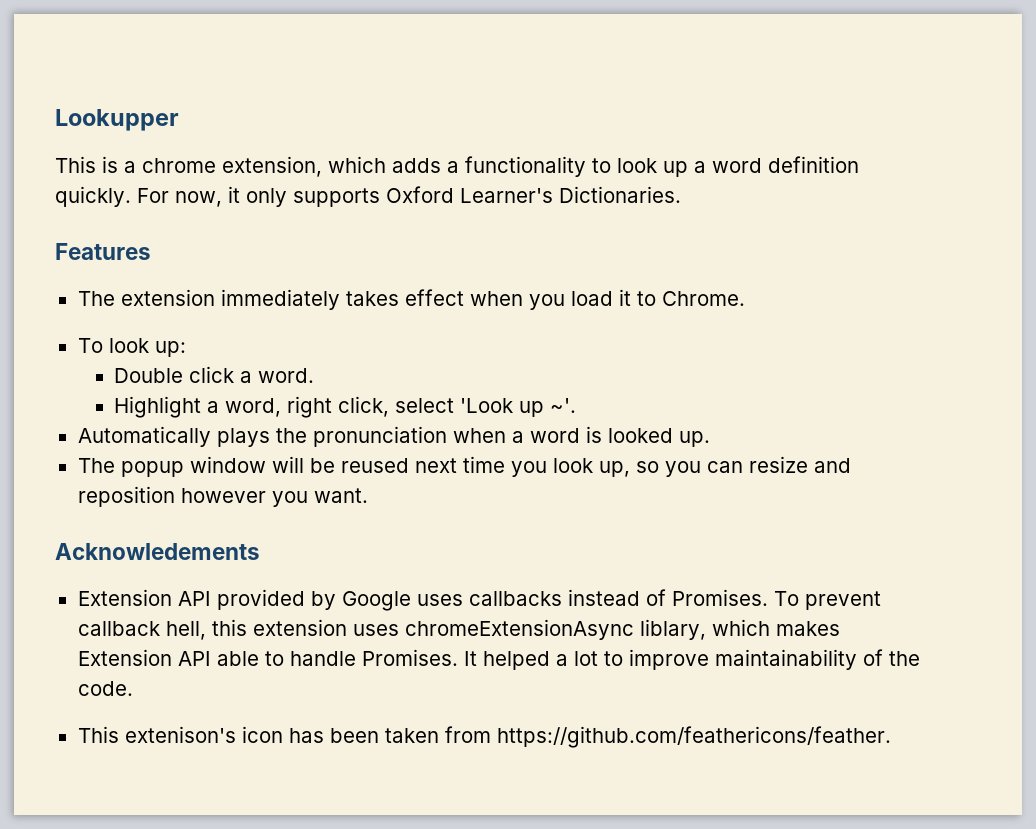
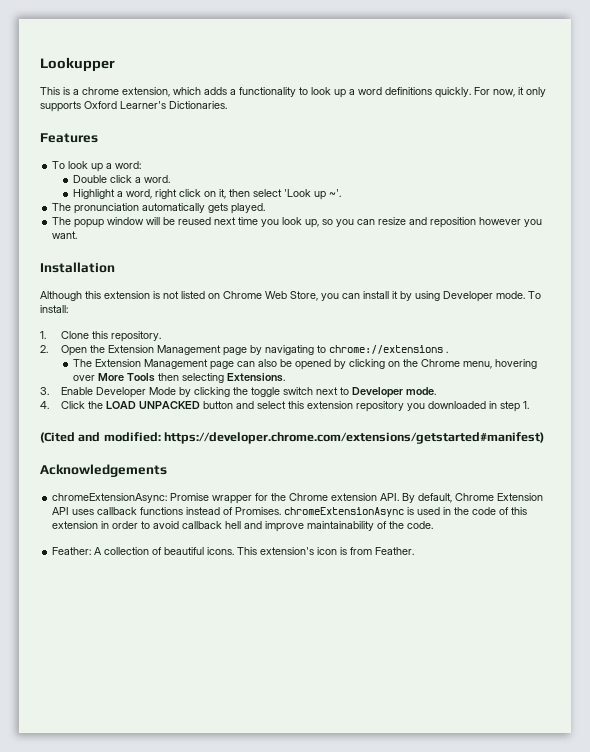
- This is a chrome extension, which adds a functionality to look up a word definition quickly.
+ This is a chrome extension, which adds a functionality to look up a word definitions quickly.
- The extension immediately takes effect when you load it to Chrome.
- To look up:
+ To look up a word:
- Highlight a word, right click, select 'Look up ~'.
+ Highlight a word, right click on it, then select 'Look up ~'.
- Automatically plays the pronunciation when a word is looked up.
+ The pronunciation automatically gets played.
- Acknowledements
- Extension API provided by Google uses callbacks instead of Promises. To prevent callback hell, this extension uses chromeExtensionAsync liblary, which makes Extension API able to handle Promises. It helped a lot to improve maintainability of the code.
+ Installation
+ Although this extension is not listed on Chrome Web Store, you can install it by using Developer mode. To install:
+ 1. Clone this repository.
+ 2. Open the Extension Management page by navigating to chrome://extensions .
+ The Extension Management page can also be opened by clicking on the Chrome menu, hovering over More Tools then selecting Extensions.
+ 3. Enable Developer Mode by clicking the toggle switch next to Developer mode.
+ 4. Click the LOAD UNPACKED button and select this extension repository you downloaded in step 1.
+ (Cited and modified: https://developer.chrome.com/extensions/getstarted#manifest)
+ Acknowledgements
+ chromeExtensionAsync: Promise wrapper for the Chrome extension API. By default, Chrome Extension API uses callback functions instead of Promises. chromeExtensionAsync is used in the code of this extension in order to avoid callback hell and improve maintainability of the code.
- This extenison's icon has been taken from https://github.com/feathericons/feather.
+ Feather: A collection of beautiful icons. This extension's icon is from Feather.

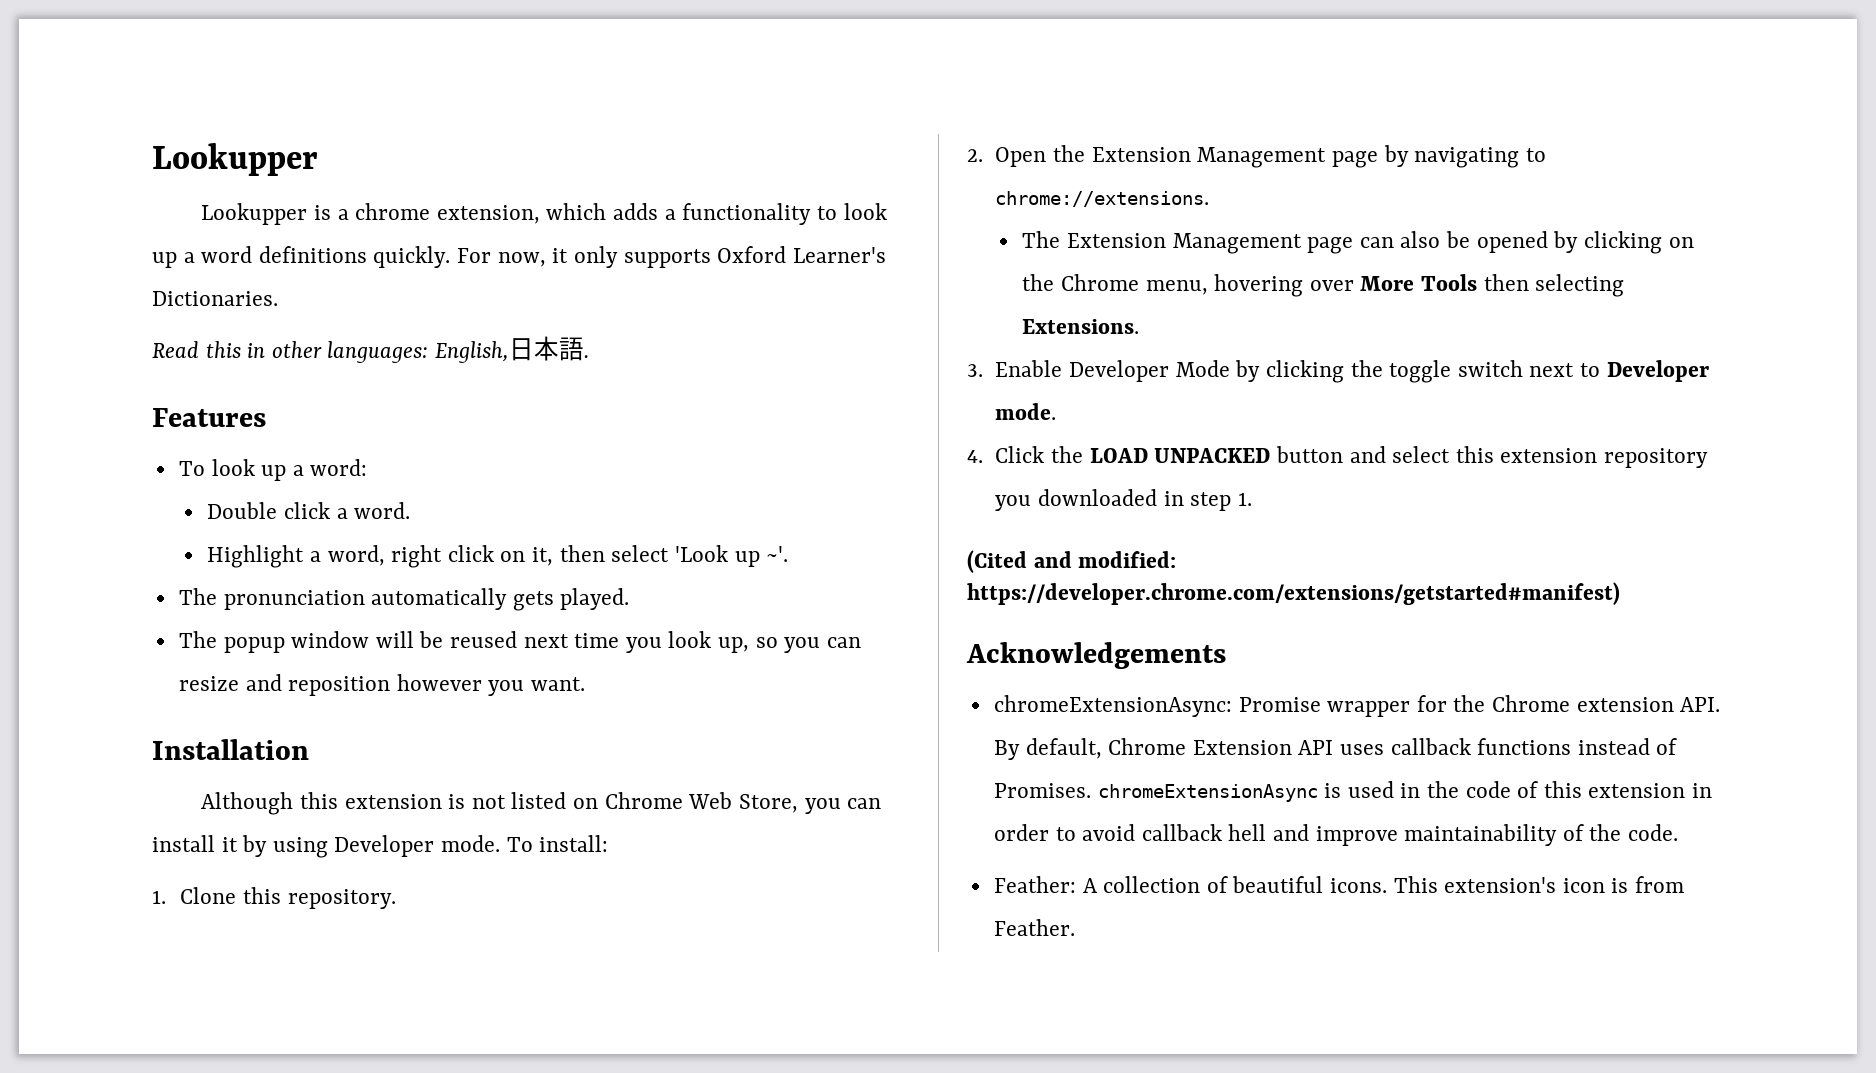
- This is a chrome extension, which adds a functionality to look up a word definitions quickly.
+ Lookupper is a chrome extension, which adds a functionality to look up a word definitions quickly.
+ Read this in other languages: English,日本語.
- 2. Open the Extension Management page by navigating to chrome://extensions .
+ 2. Open the Extension Management page by navigating to chrome://extensions.

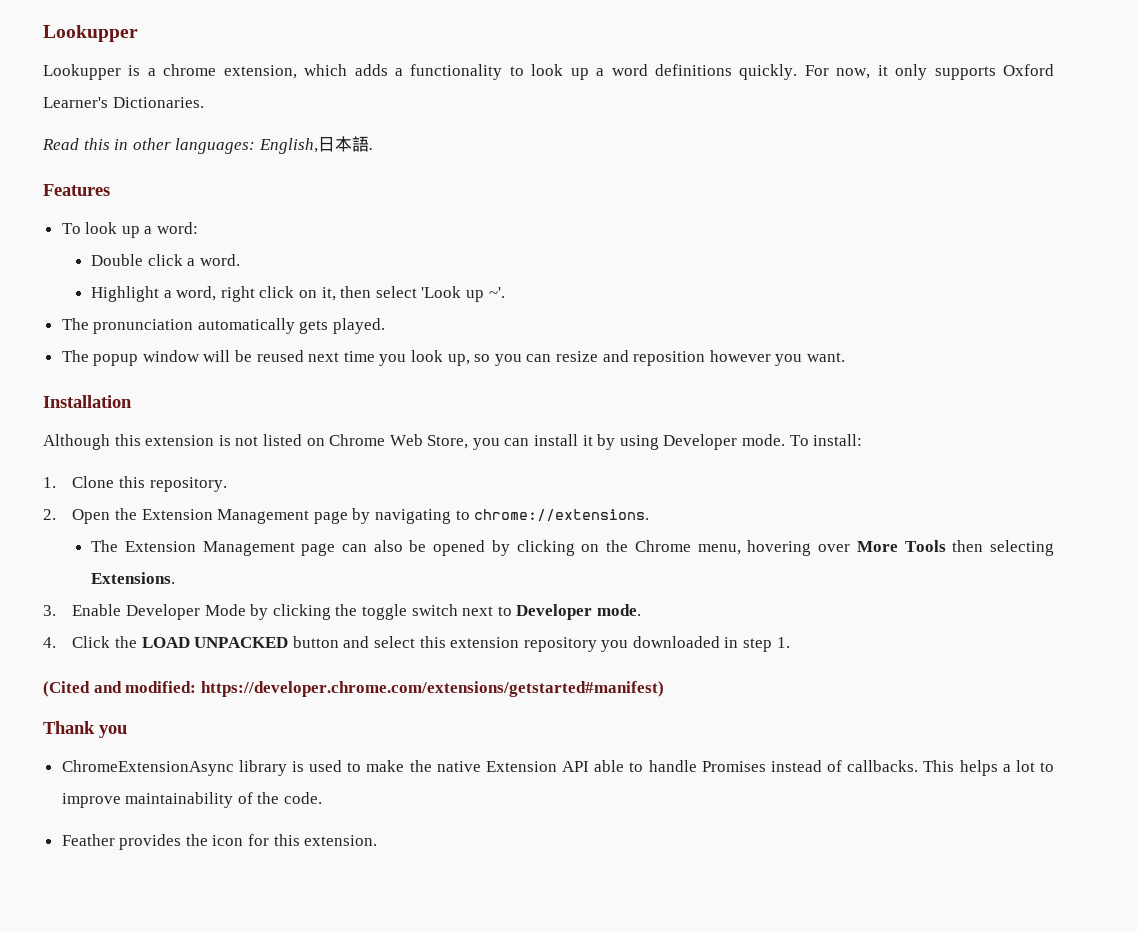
- Acknowledgements
- chromeExtensionAsync: Promise wrapper for the Chrome extension API. By default, Chrome Extension API uses callback functions instead of Promises. chromeExtensionAsync is used in the code of this extension in order to avoid callback hell and improve maintainability of the code.
+ Thank you
+ ChromeExtensionAsync library is used to make the native Extension API able to handle Promises instead of callbacks. This helps a lot to improve maintainability of the code.
- Feather: A collection of beautiful icons. This extension's icon is from Feather.
+ Feather provides the icon for this extension.

